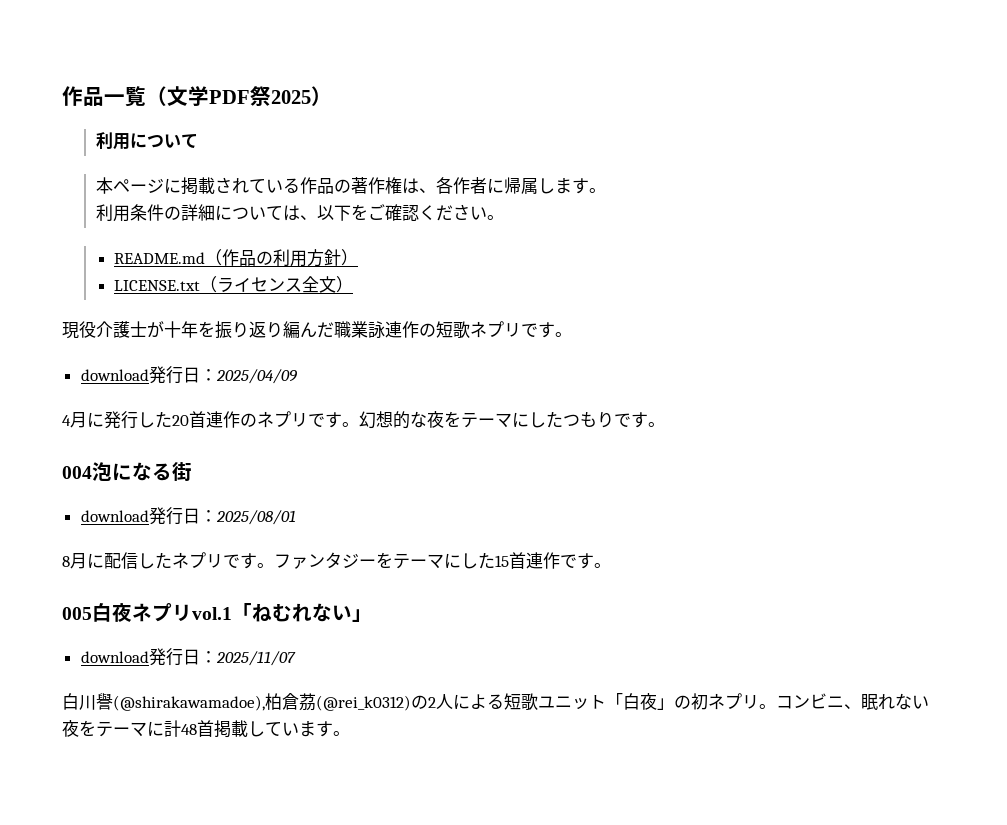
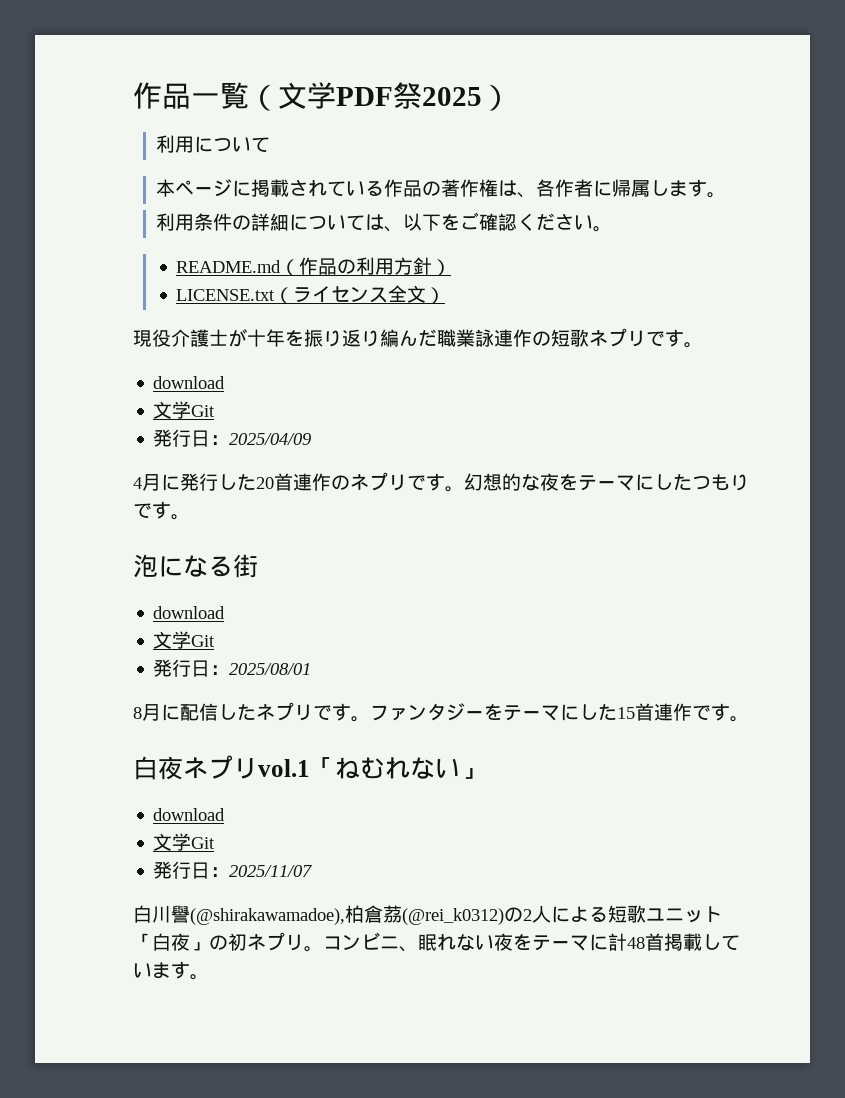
  現役介護士が十年を振り返り編んだ職業詠連作の短歌ネプリです。
- download発行日：2025/04/09
+ download
+ 文学Git
+ 発行日：2025/04/09
- 004泡になる街
- download発行日：2025/08/01
+ 泡になる街
+ download
+ 文学Git
+ 発行日：2025/08/01
- 005白夜ネプリvol.1「ねむれない」
- download発行日：2025/11/07
+ 白夜ネプリvol.1「ねむれない」
+ download
+ 文学Git
+ 発行日：2025/11/07

